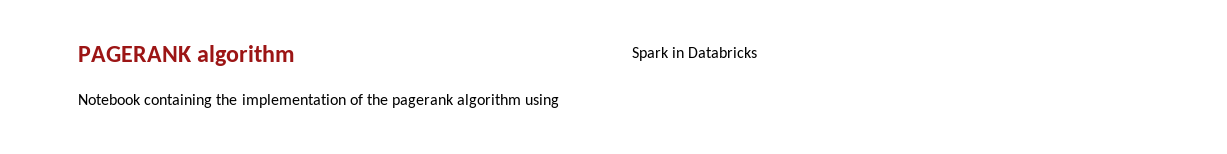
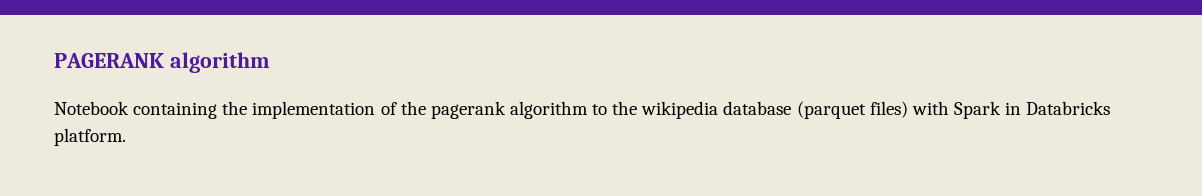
- Notebook containing the implementation of the pagerank algorithm using Spark in Databricks
+ Notebook containing the implementation of the pagerank algorithm to the wikipedia database (parquet files) with Spark in Databricks platform.

